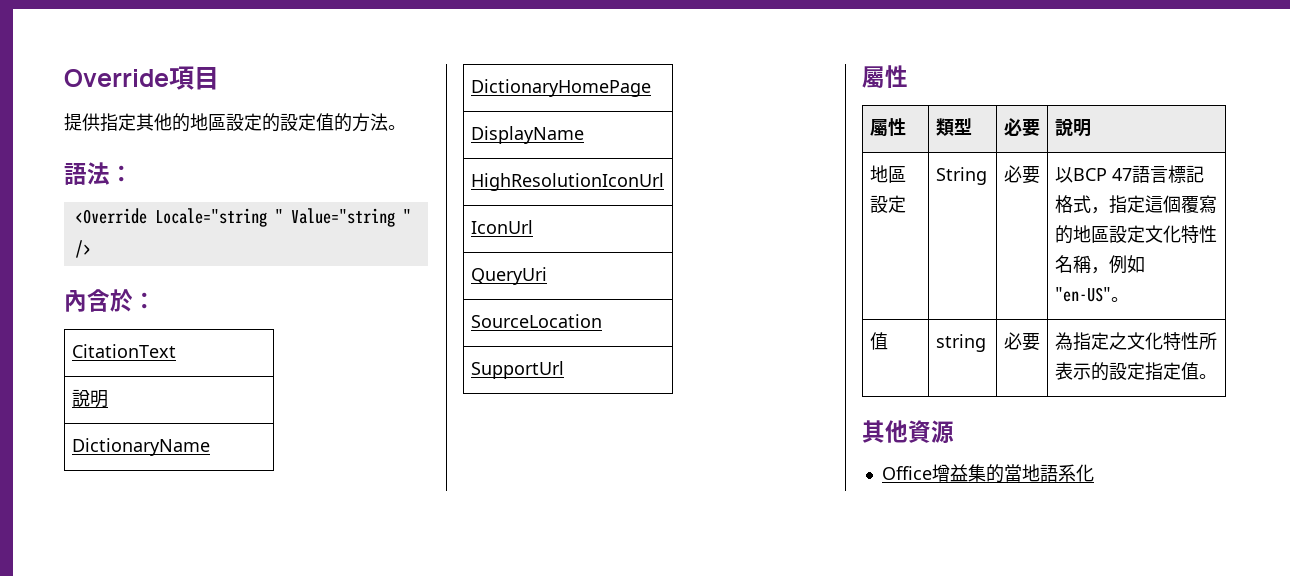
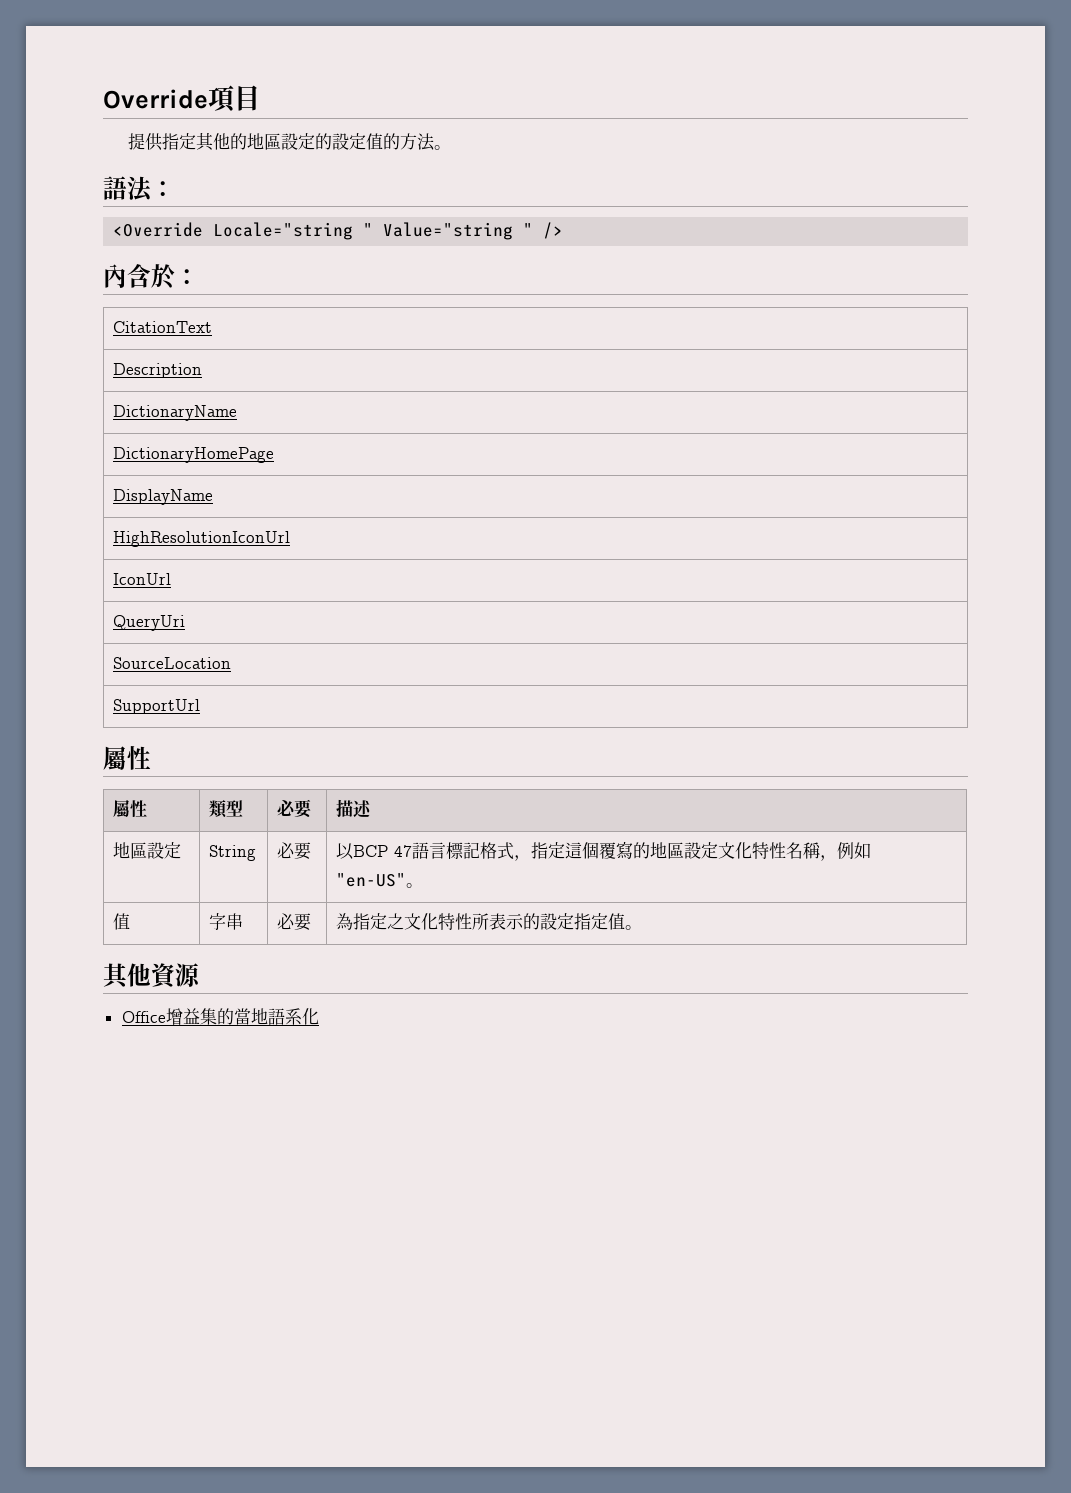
  CitationText
- 說明
+ Description
- 屬性 | 類型 | 必要 | 說明
+ 屬性 | 類型 | 必要 | 描述
- 值 | string | 必要 | 為指定之文化特性所表示的設定指定值。
+ 值 | 字串 | 必要 | 為指定之文化特性所表示的設定指定值。

